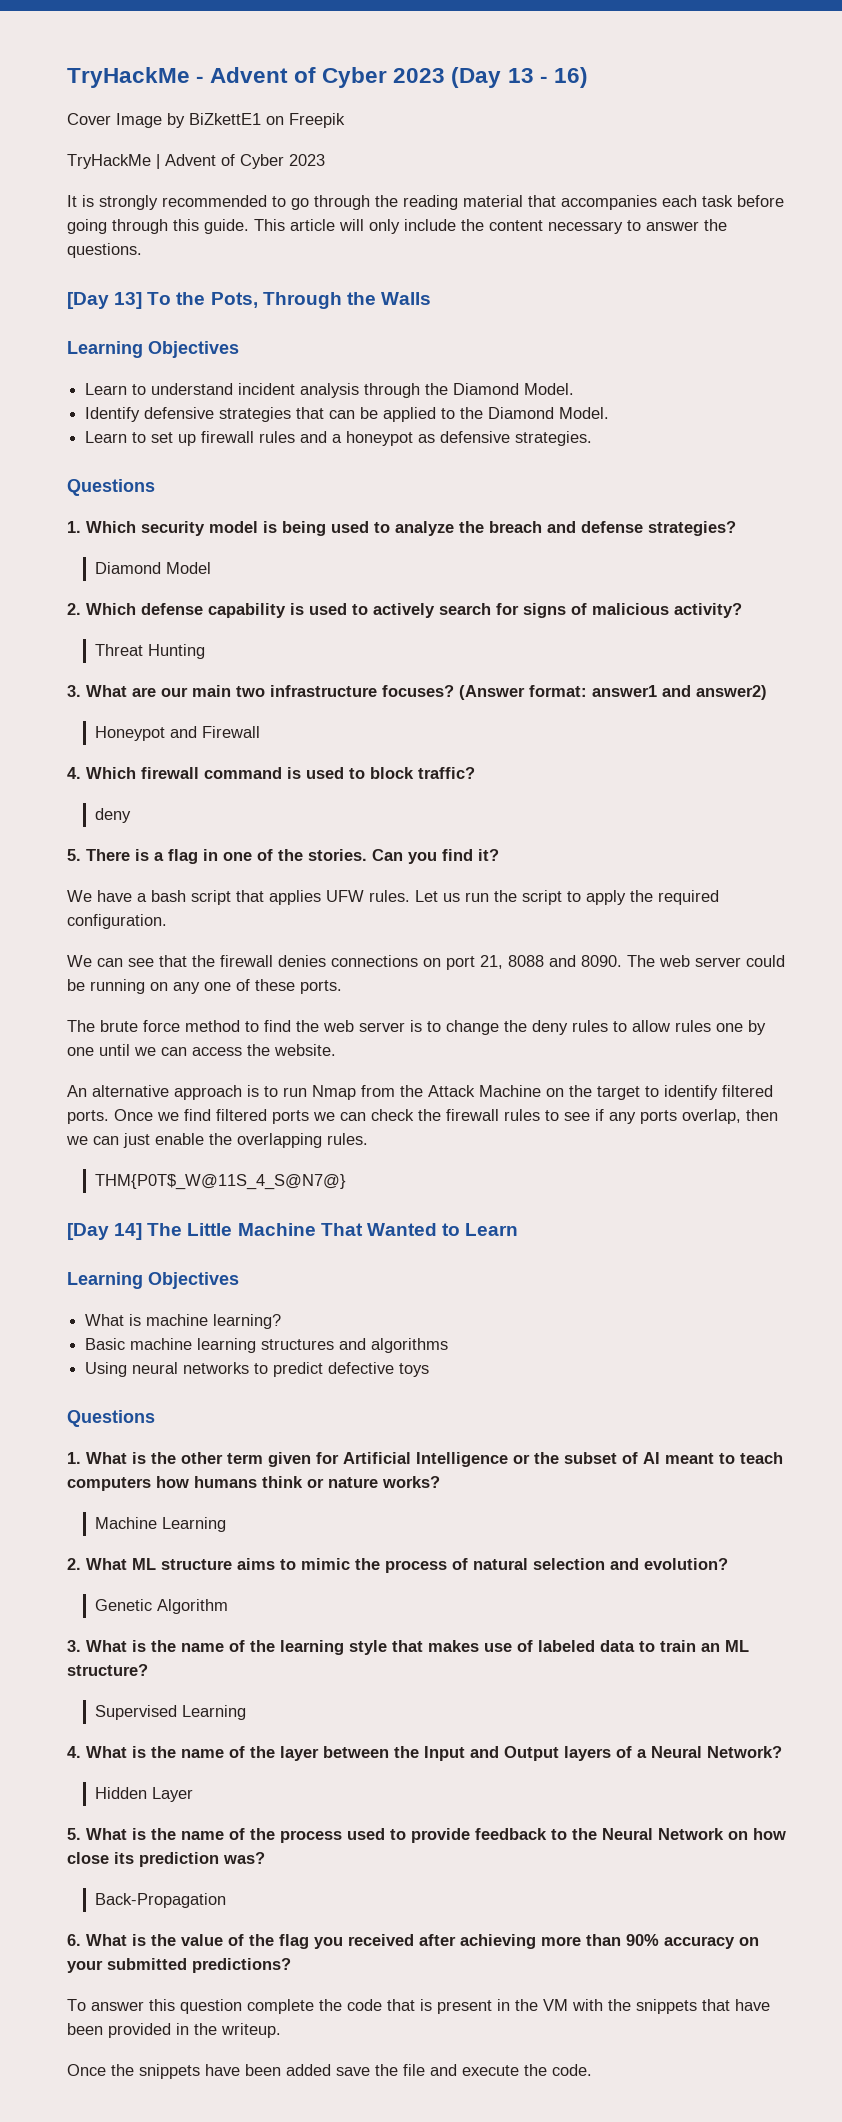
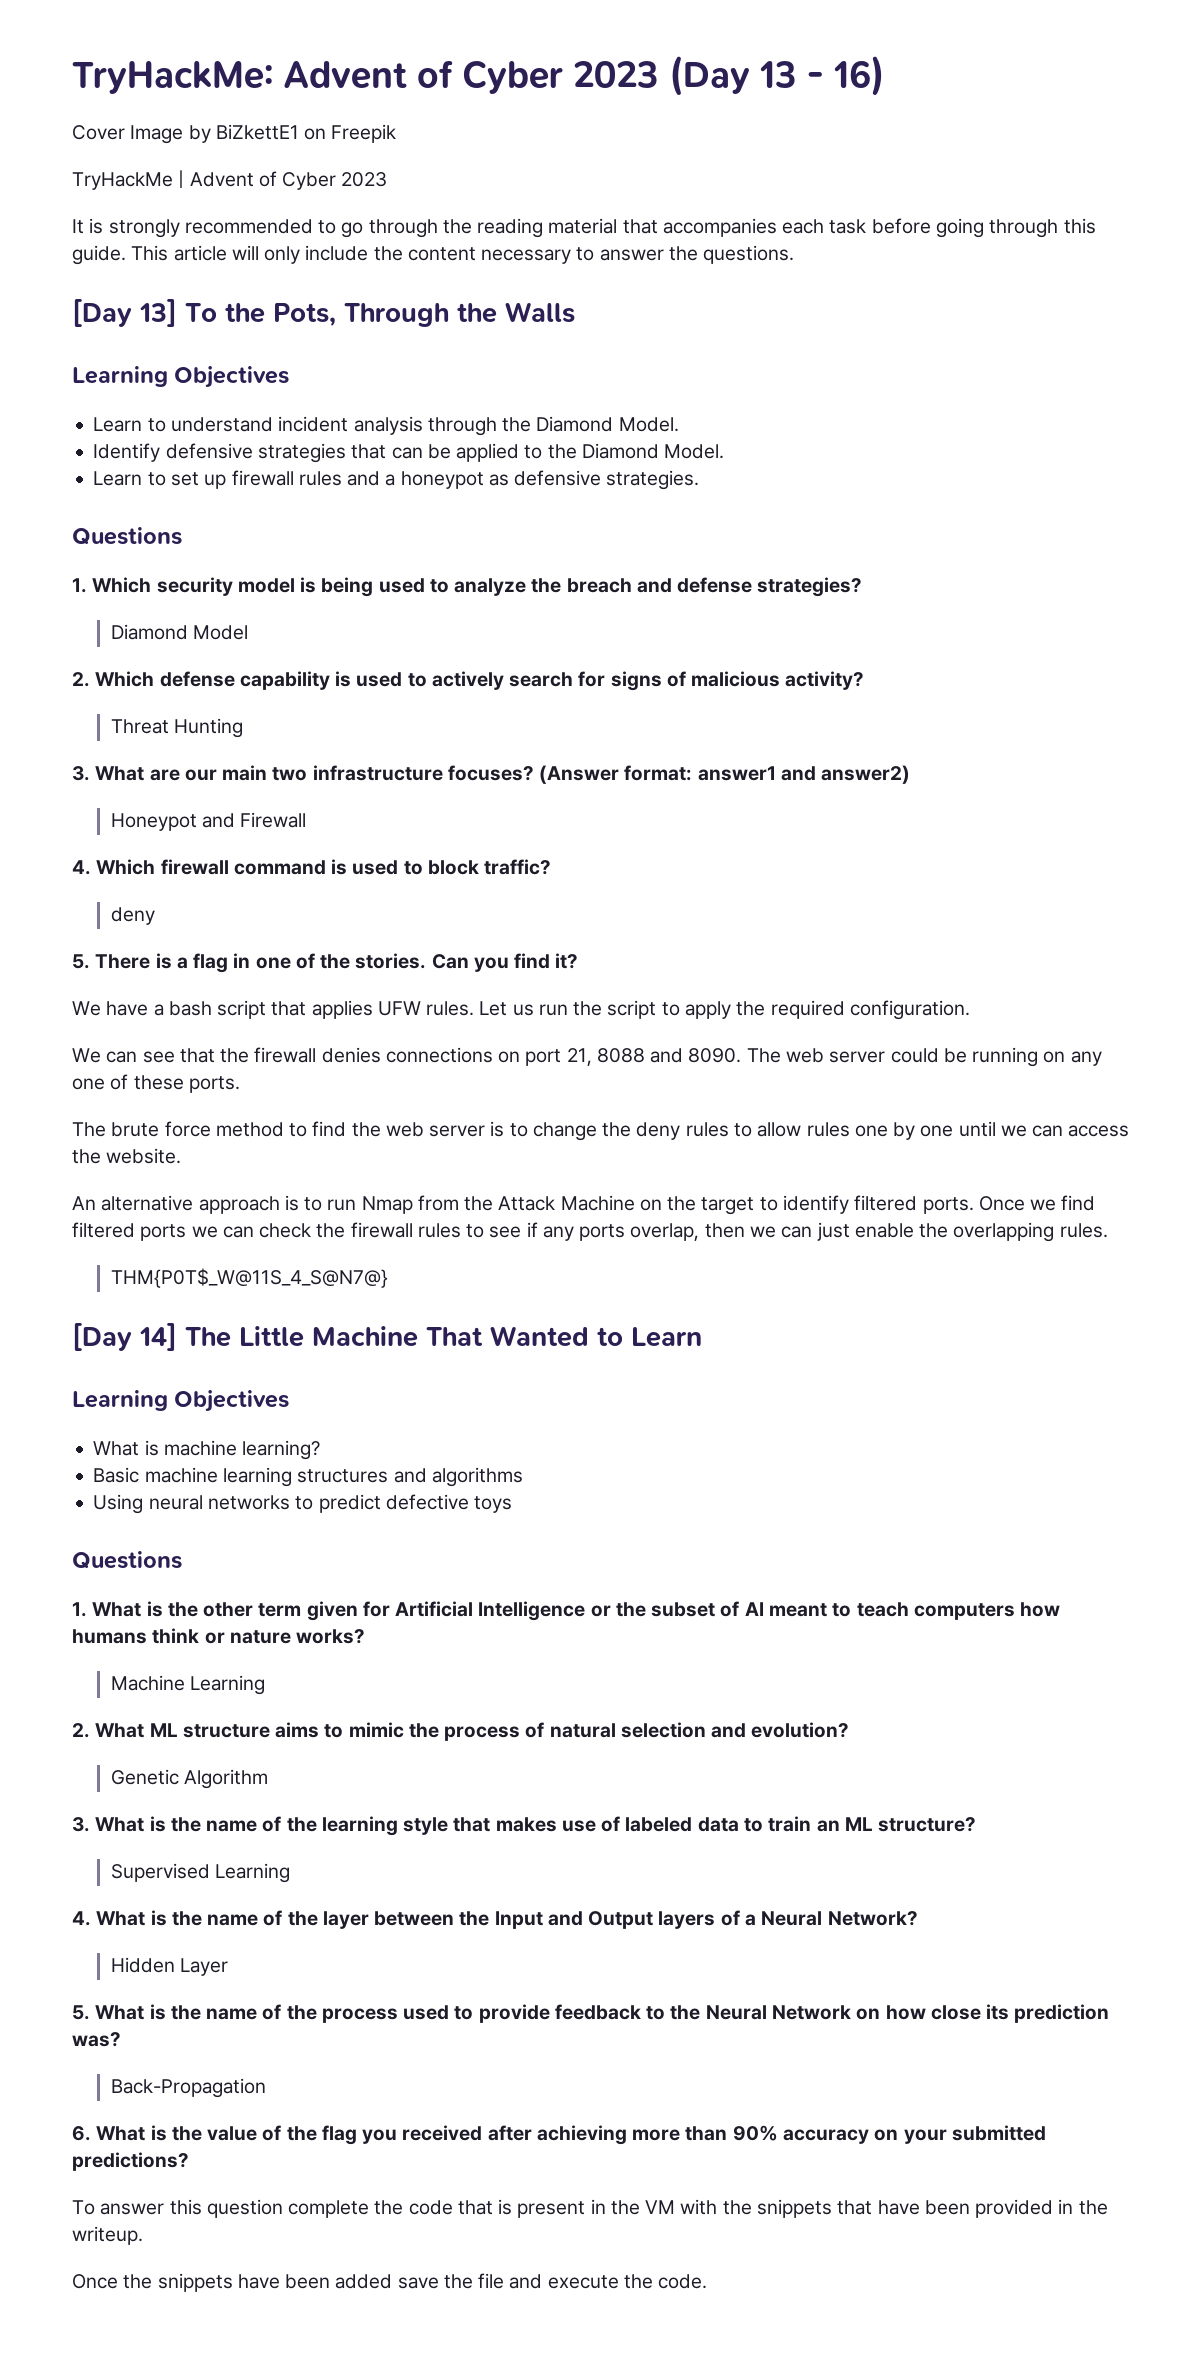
- TryHackMe - Advent of Cyber 2023 (Day 13 - 16)
+ TryHackMe: Advent of Cyber 2023 (Day 13 - 16)

